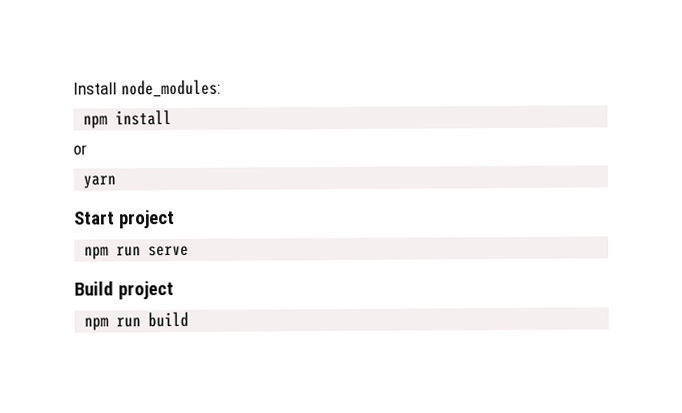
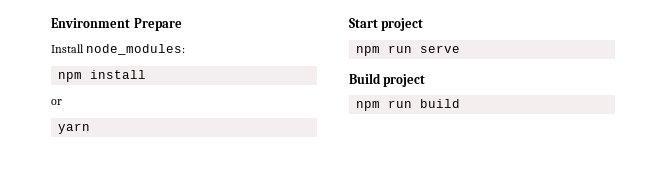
+ Environment Prepare

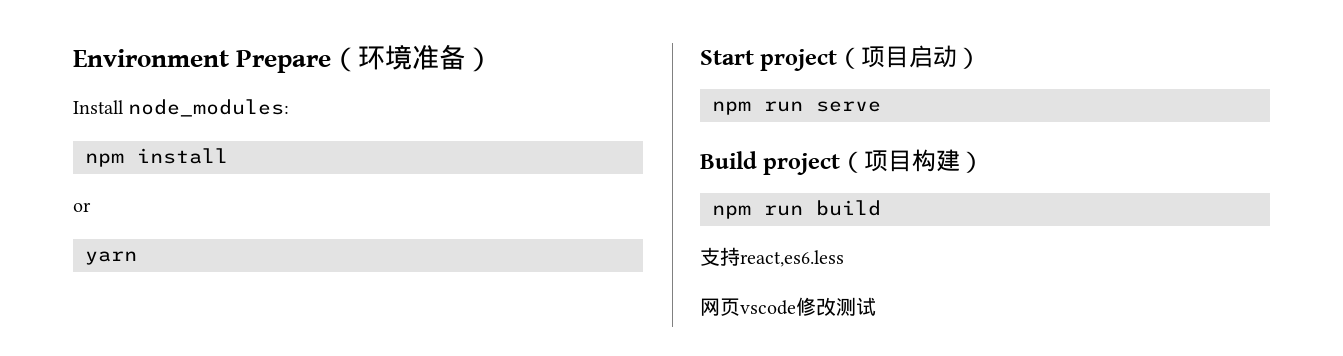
- Environment Prepare
+ Environment Prepare（环境准备）
- Start project
+ Start project（项目启动）
- Build project
+ Build project（项目构建）
+ 支持react,es6.less
+ 网页vscode修改测试

